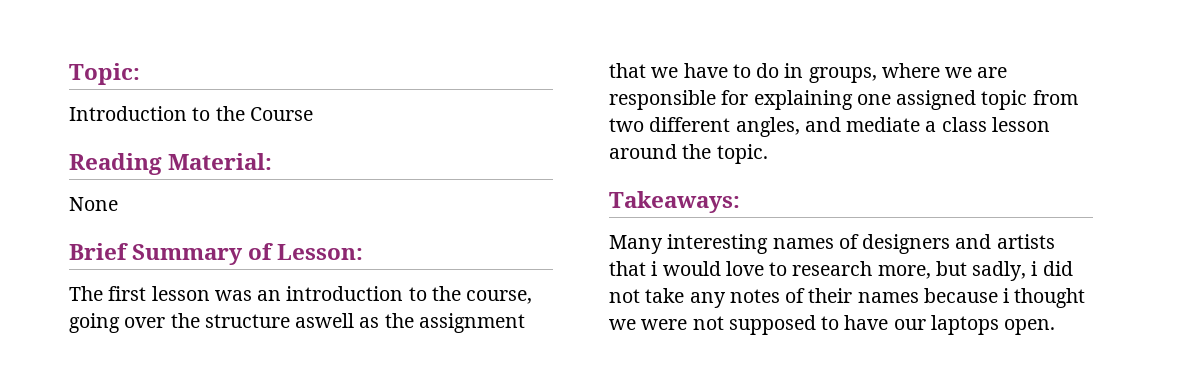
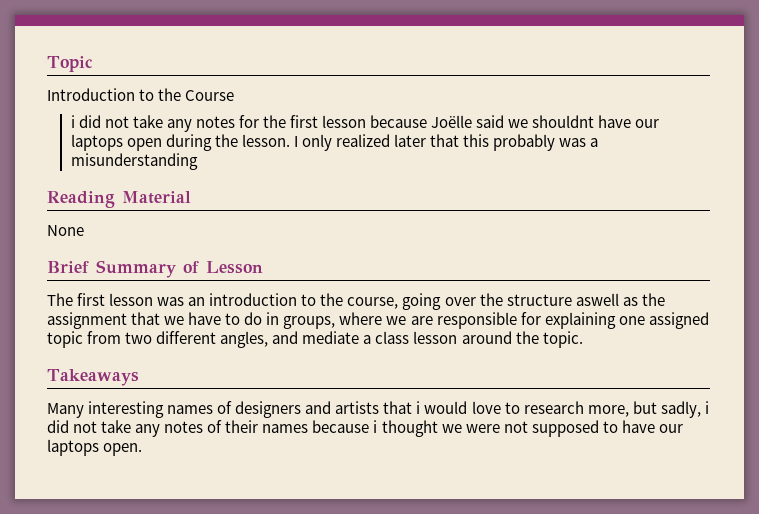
- Topic:
+ Topic
+ i did not take any notes for the first lesson because Joëlle said we shouldnt have our laptops open during the lesson. I only realized later that this probably was a misunderstanding
- Reading Material:
+ Reading Material
- Brief Summary of Lesson:
+ Brief Summary of Lesson
- Takeaways:
+ Takeaways

